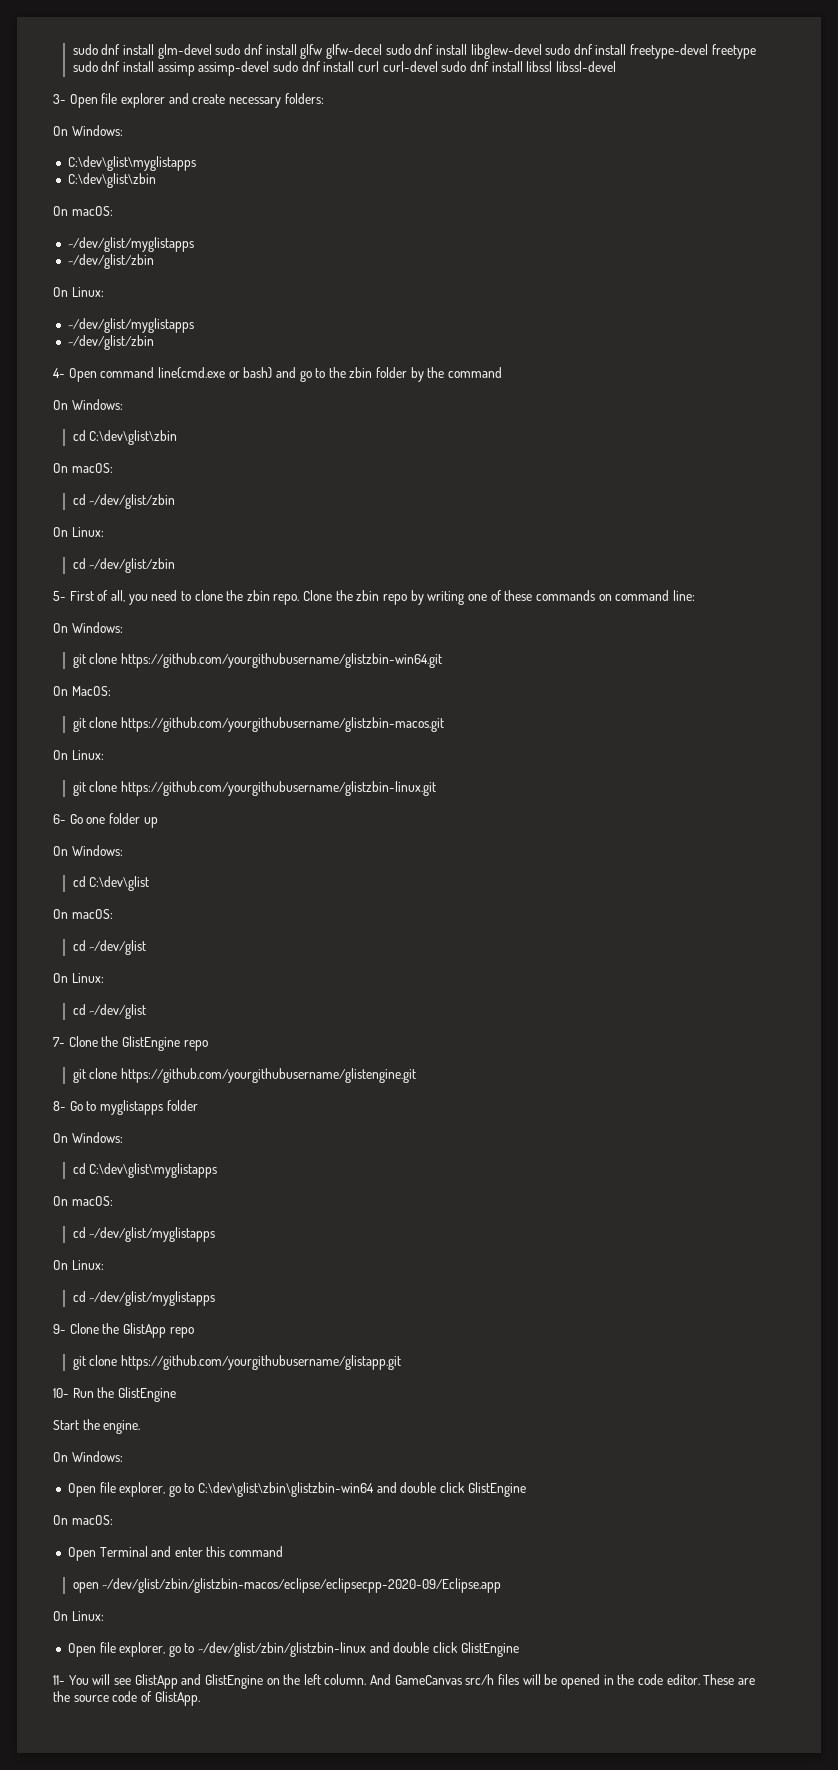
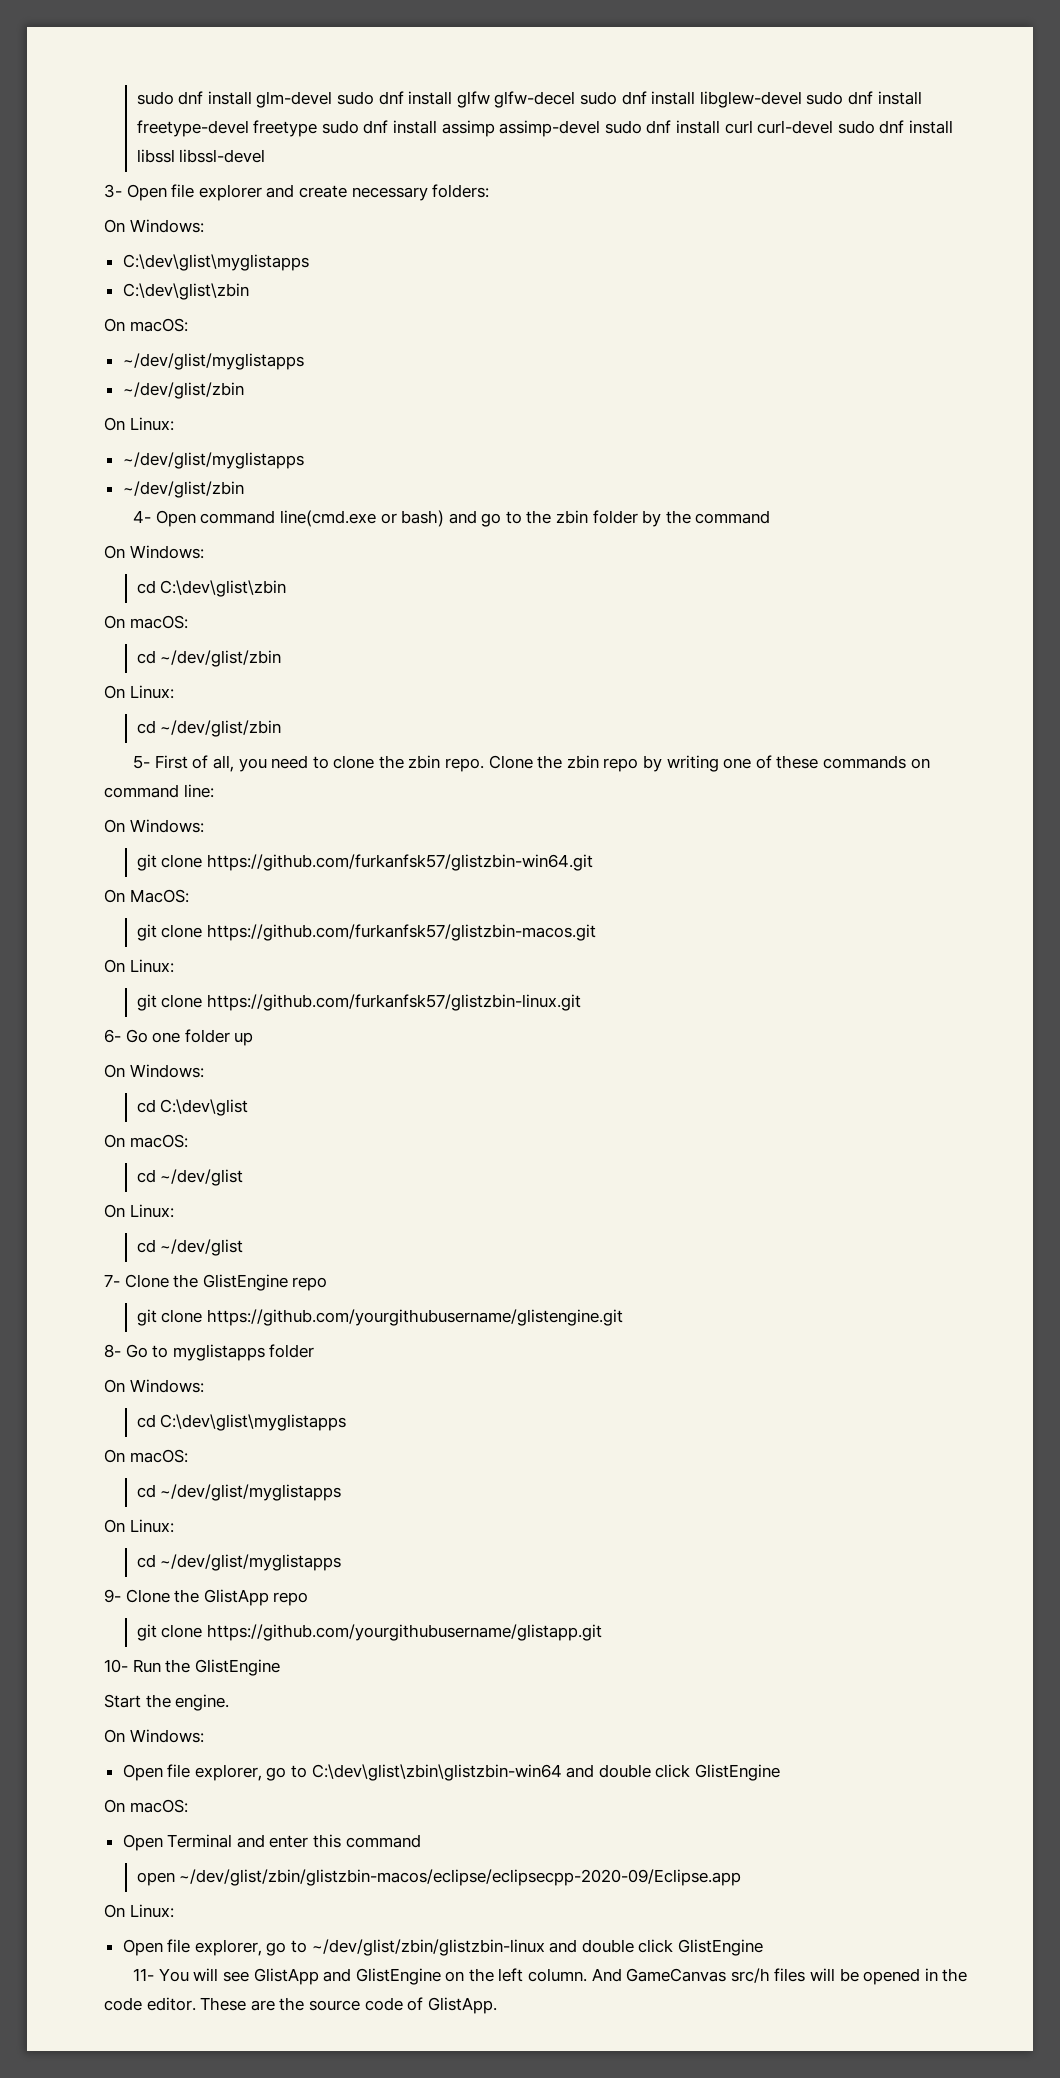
- git clone https://github.com/yourgithubusername/glistzbin-win64.git
+ git clone https://github.com/furkanfsk57/glistzbin-win64.git
- git clone https://github.com/yourgithubusername/glistzbin-macos.git
+ git clone https://github.com/furkanfsk57/glistzbin-macos.git
- git clone https://github.com/yourgithubusername/glistzbin-linux.git
+ git clone https://github.com/furkanfsk57/glistzbin-linux.git

